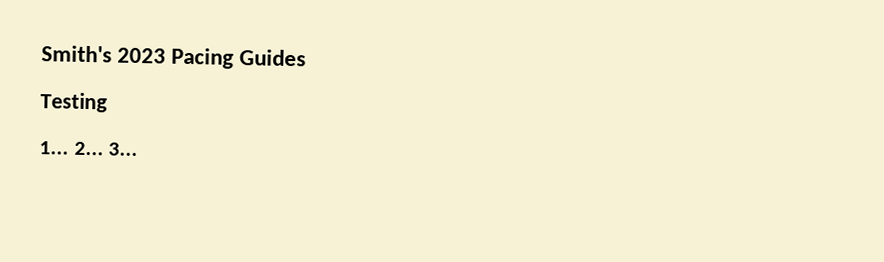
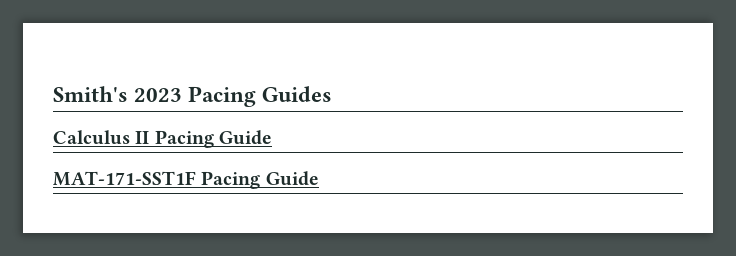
- Testing
- 1... 2... 3...
+ Calculus II Pacing Guide
+ MAT-171-SST1F Pacing Guide

